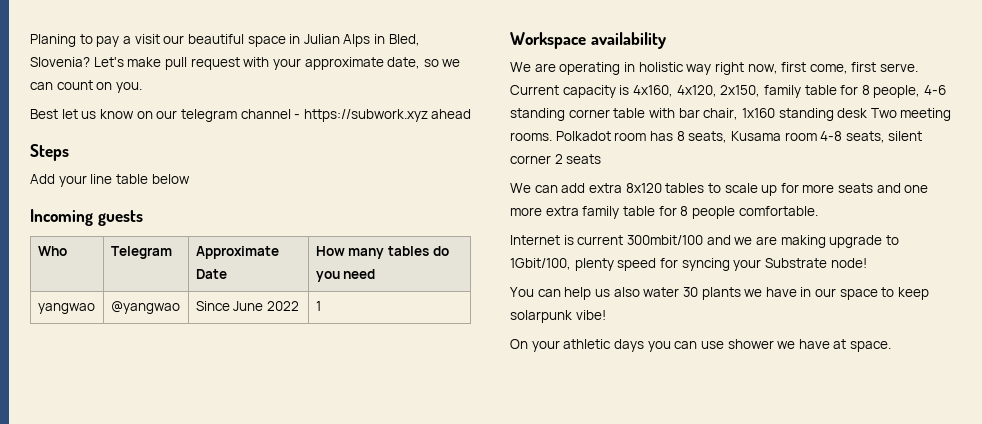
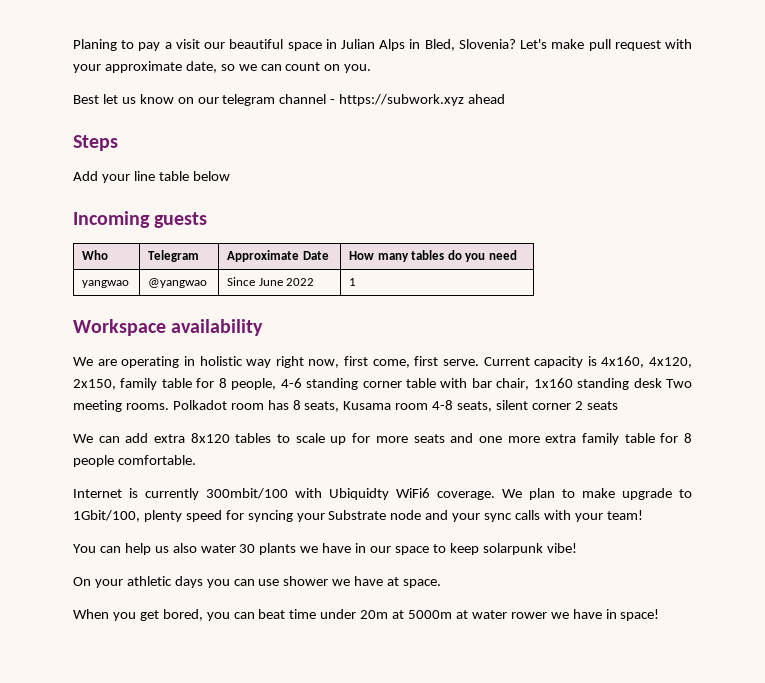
- Internet is current 300mbit/100 and we are making upgrade to 1Gbit/100, plenty speed for syncing your Substrate node!
+ Internet is currently 300mbit/100 with Ubiquidty WiFi6 coverage. We plan to make upgrade to 1Gbit/100, plenty speed for syncing your Substrate node and your sync calls with your team!
+ When you get bored, you can beat time under 20m at 5000m at water rower we have in space!

